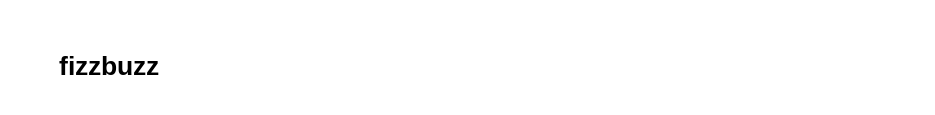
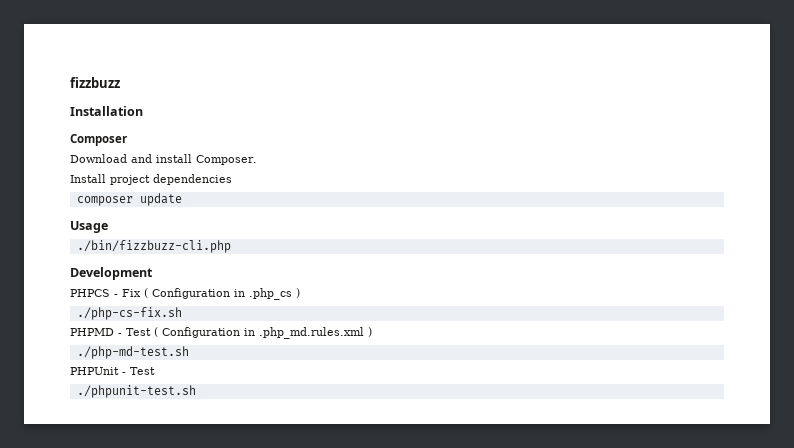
+ Installation
+ Composer
+ Download and install Composer.
+ Install project dependencies
+ composer update
+ Usage
+ ./bin/fizzbuzz-cli.php
+ Development
+ PHPCS - Fix ( Configuration in .php_cs )
+ ./php-cs-fix.sh
+ PHPMD - Test ( Configuration in .php_md.rules.xml )
+ ./php-md-test.sh
+ PHPUnit - Test
+ ./phpunit-test.sh

